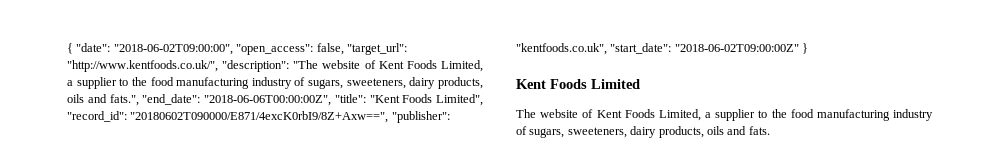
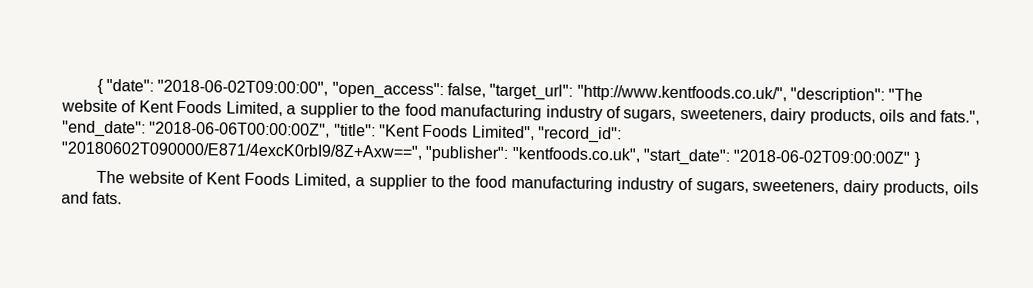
- Kent Foods Limited

